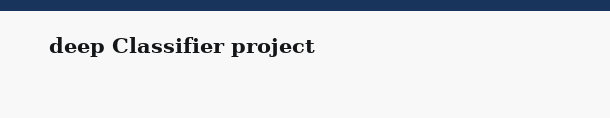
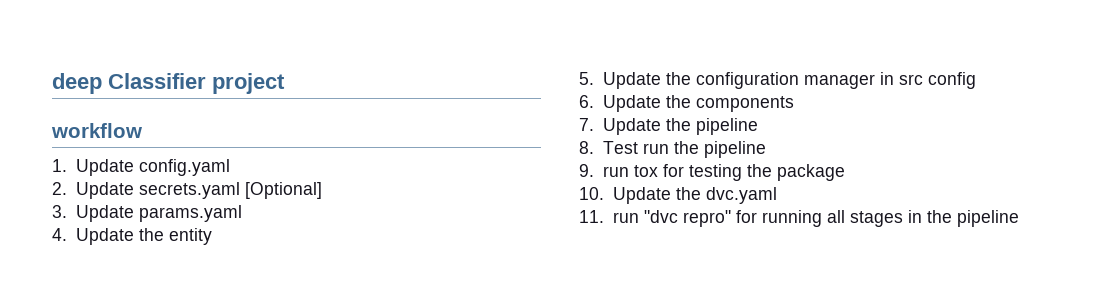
+ workflow
+ 1. Update config.yaml
+ 2. Update secrets.yaml [Optional]
+ 3. Update params.yaml
+ 4. Update the entity
+ 5. Update the configuration manager in src config
+ 6. Update the components
+ 7. Update the pipeline
+ 8. Test run the pipeline
+ 9. run tox for testing the package
+ 10. Update the dvc.yaml
+ 11. run "dvc repro" for running all stages in the pipeline

